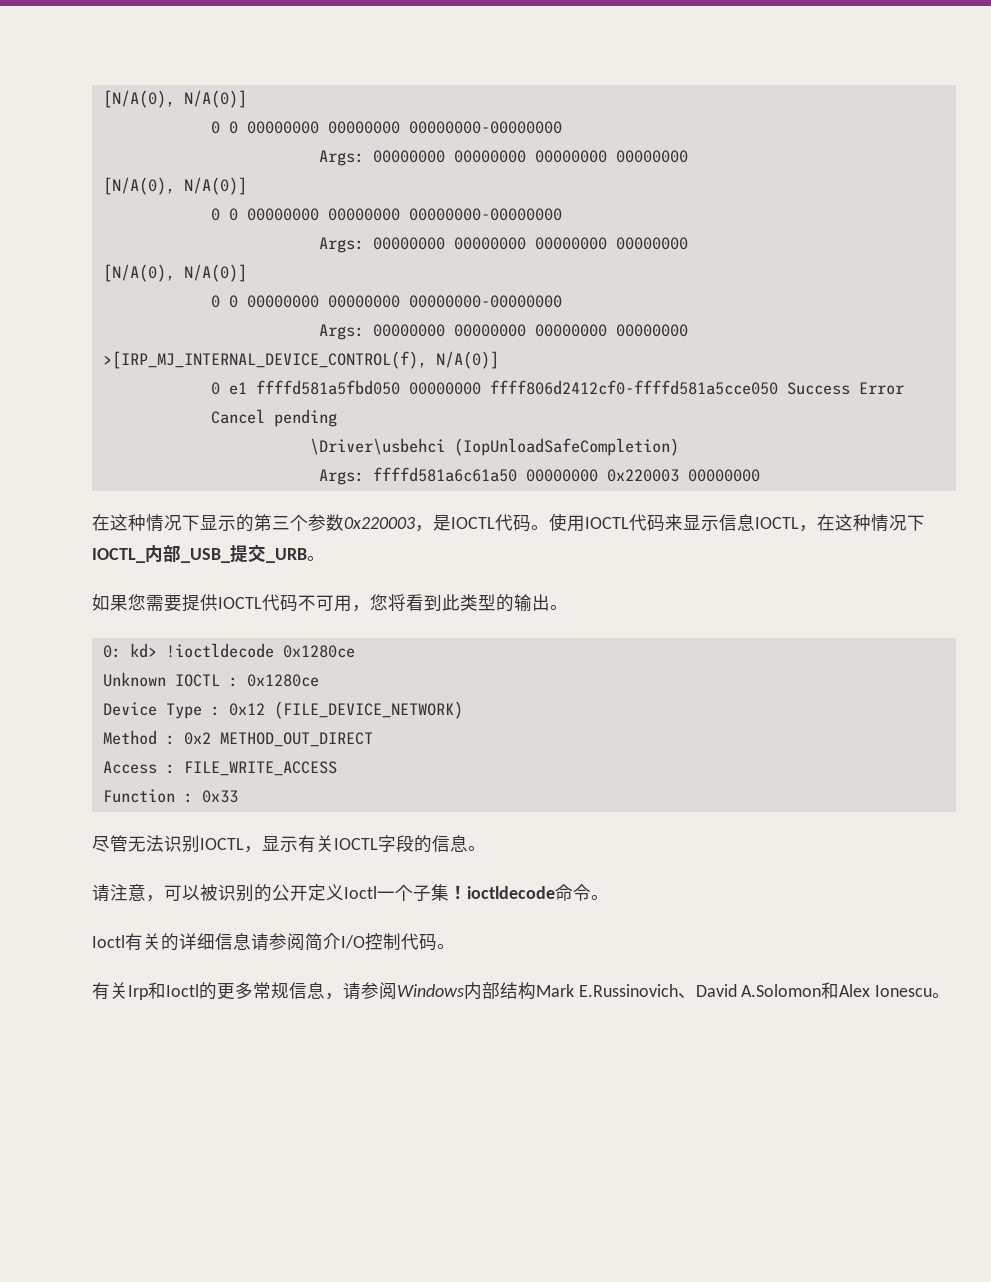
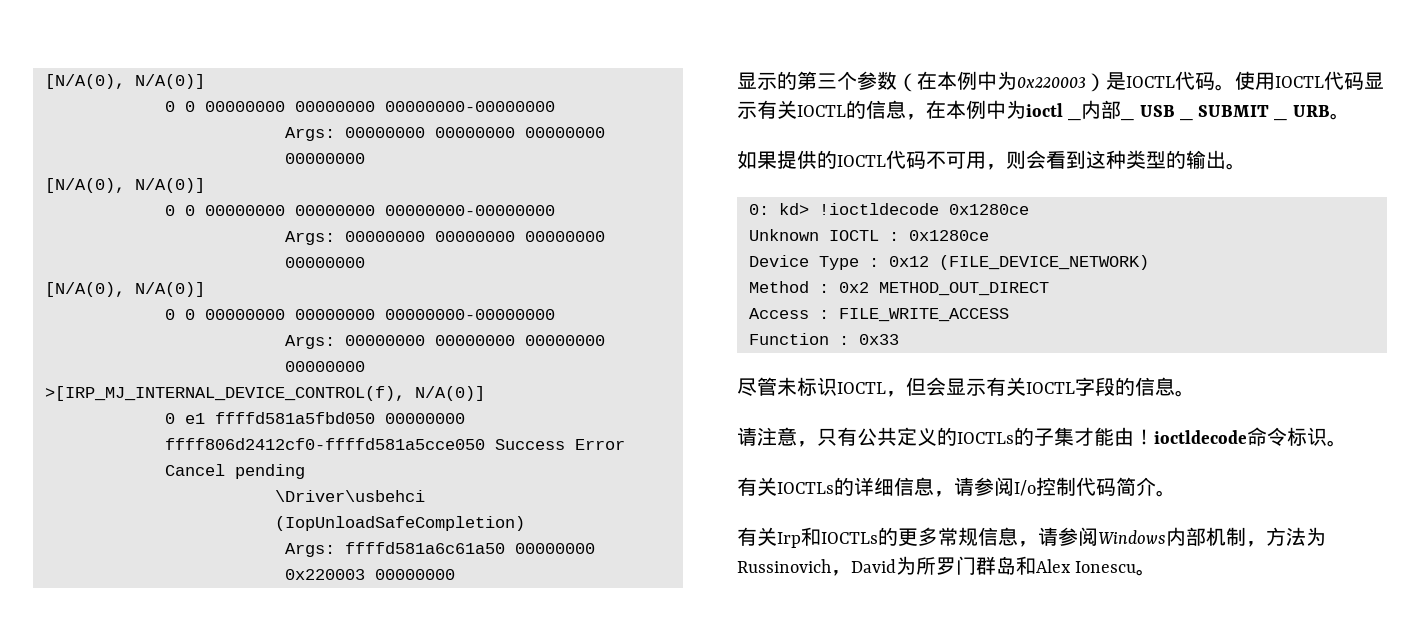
- 在这种情况下显示的第三个参数0x220003，是IOCTL代码。
+ 显示的第三个参数（在本例中为0x220003）是IOCTL代码。
- 使用IOCTL代码来显示信息IOCTL，在这种情况下IOCTL_内部_USB_提交_URB。
+ 使用IOCTL代码显示有关IOCTL的信息，在本例中为ioctl _内部_ USB _ SUBMIT _ URB。
- 如果您需要提供IOCTL代码不可用，您将看到此类型的输出。
+ 如果提供的IOCTL代码不可用，则会看到这种类型的输出。
- 尽管无法识别IOCTL，显示有关IOCTL字段的信息。
+ 尽管未标识IOCTL，但会显示有关IOCTL字段的信息。
- 请注意，可以被识别的公开定义Ioctl一个子集！ioctldecode命令。
- Ioctl有关的详细信息请参阅简介I/O控制代码。
+ 请注意，只有公共定义的IOCTLs的子集才能由！ioctldecode命令标识。
+ 有关IOCTLs的详细信息，请参阅I/o控制代码简介。
- 有关Irp和Ioctl的更多常规信息，请参阅Windows内部结构Mark E.Russinovich、David A.Solomon和Alex Ionescu。
+ 有关Irp和IOCTLs的更多常规信息，请参阅Windows内部机制，方法为Russinovich，David为所罗门群岛和Alex Ionescu。

